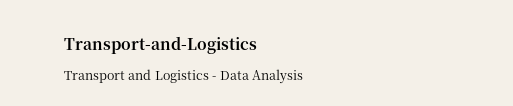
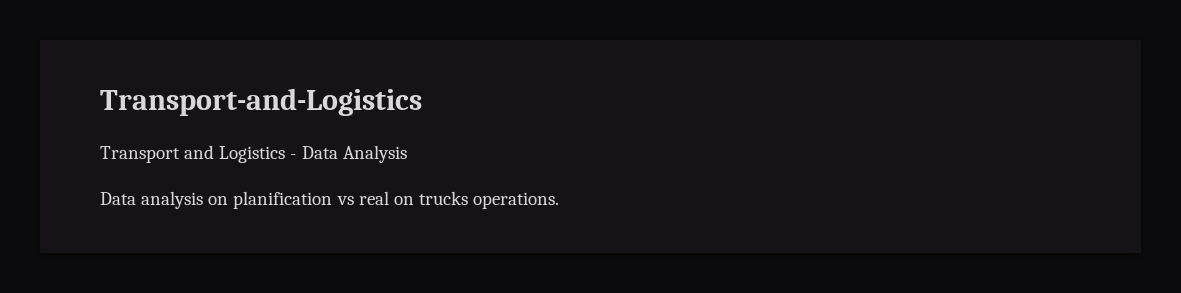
+ Data analysis on planification vs real on trucks operations.

